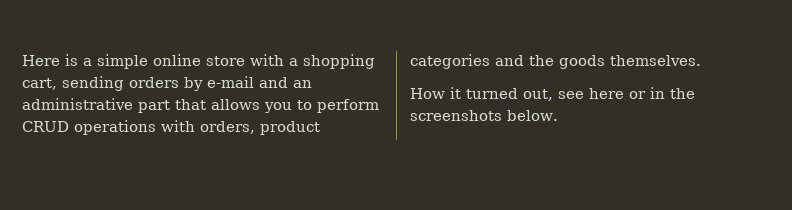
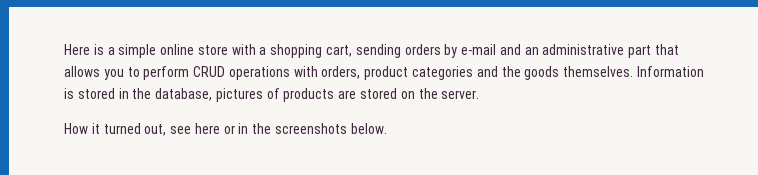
+ Information is stored in the database, pictures of products are stored on the server.

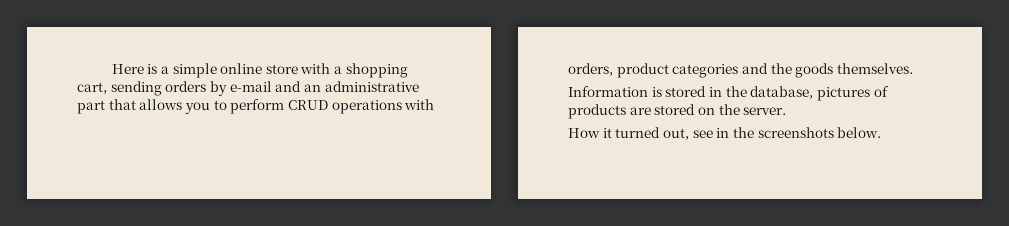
- Here is a simple online store with a shopping cart, sending orders by e-mail and an administrative part that allows you to perform CRUD operations with orders, product categories and the goods themselves. Information is stored in the database, pictures of products are stored on the server.
+ Here is a simple online store with a shopping cart, sending orders by e-mail and an administrative part that allows you to perform CRUD operations with orders, product categories and the goods themselves.
+ Information is stored in the database, pictures of products are stored on the server.
- How it turned out, see here or in the screenshots below.
+ How it turned out, see in the screenshots below.

